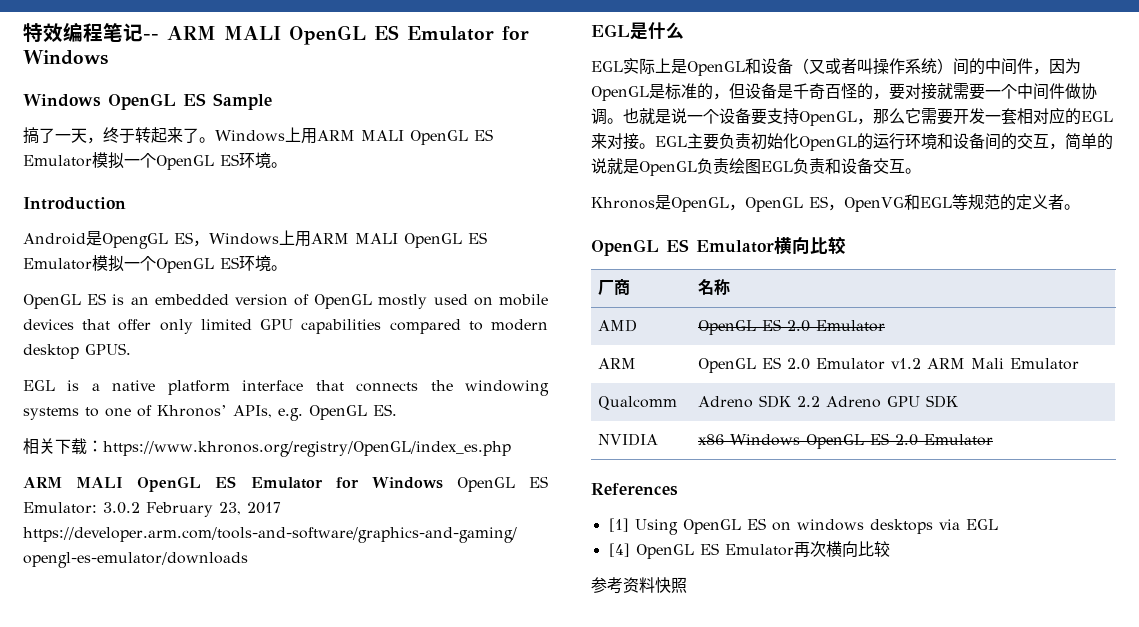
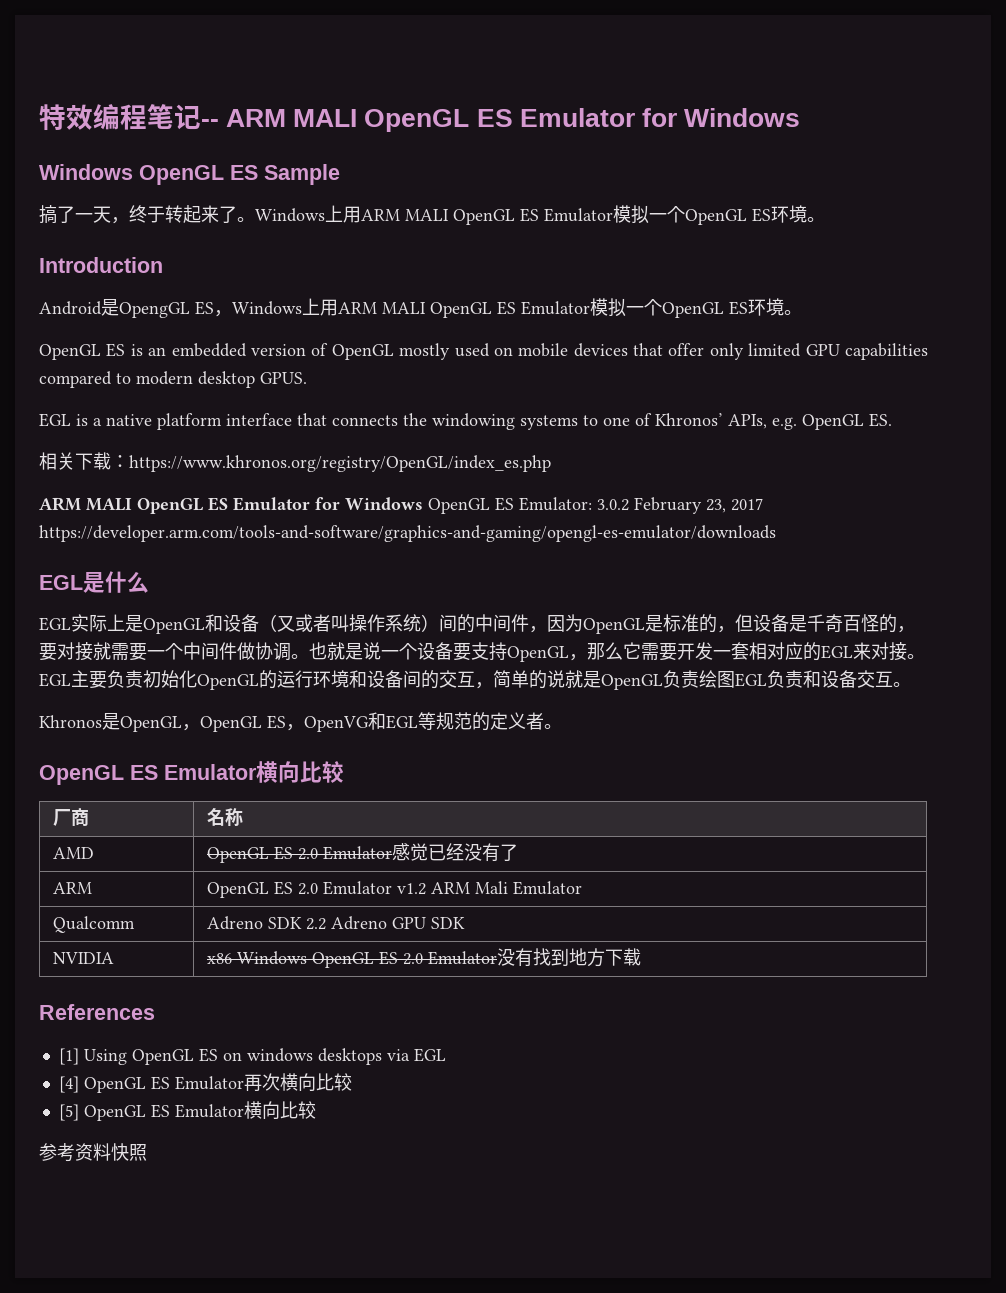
- AMD | OpenGL ES 2.0 Emulator
+ AMD | OpenGL ES 2.0 Emulator感觉已经没有了
- NVIDIA | x86 Windows OpenGL ES 2.0 Emulator
+ NVIDIA | x86 Windows OpenGL ES 2.0 Emulator没有找到地方下载
+ [5] OpenGL ES Emulator横向比较

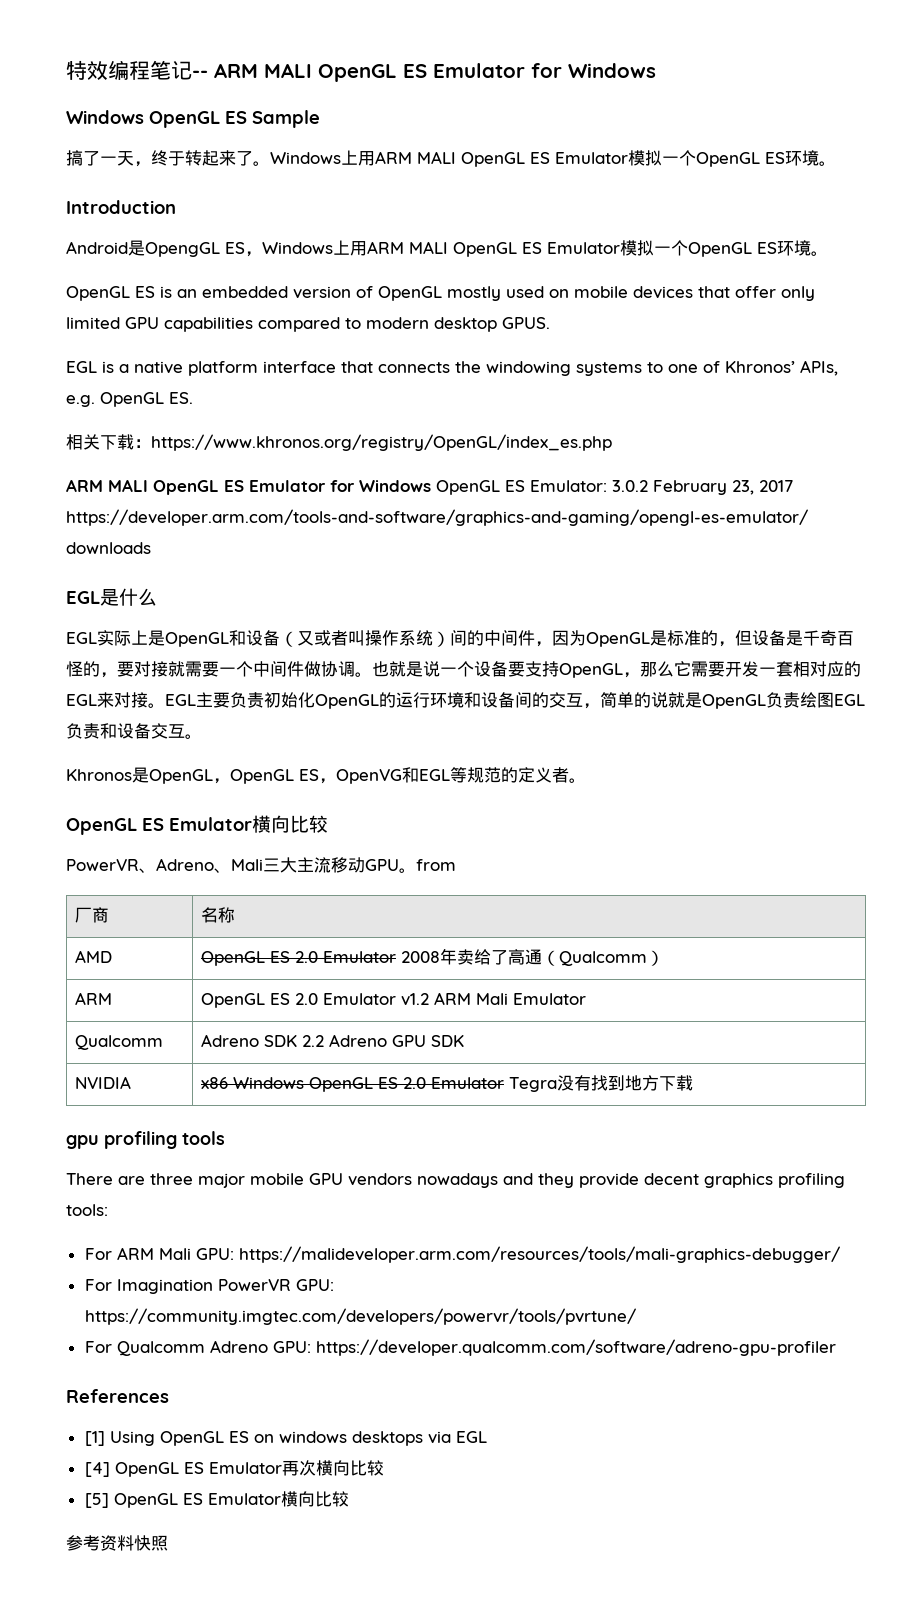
+ PowerVR、Adreno、Mali三大主流移动GPU。from
- AMD | OpenGL ES 2.0 Emulator感觉已经没有了
+ AMD | OpenGL ES 2.0 Emulator 2008年卖给了高通（Qualcomm）
- NVIDIA | x86 Windows OpenGL ES 2.0 Emulator没有找到地方下载
+ NVIDIA | x86 Windows OpenGL ES 2.0 Emulator Tegra没有找到地方下载
+ gpu profiling tools
+ There are three major mobile GPU vendors nowadays and they provide decent graphics profiling tools:
+ For ARM Mali GPU: https://malideveloper.arm.com/resources/tools/mali-graphics-debugger/
+ For Imagination PowerVR GPU: https://community.imgtec.com/developers/powervr/tools/pvrtune/
+ For Qualcomm Adreno GPU: https://developer.qualcomm.com/software/adreno-gpu-profiler

